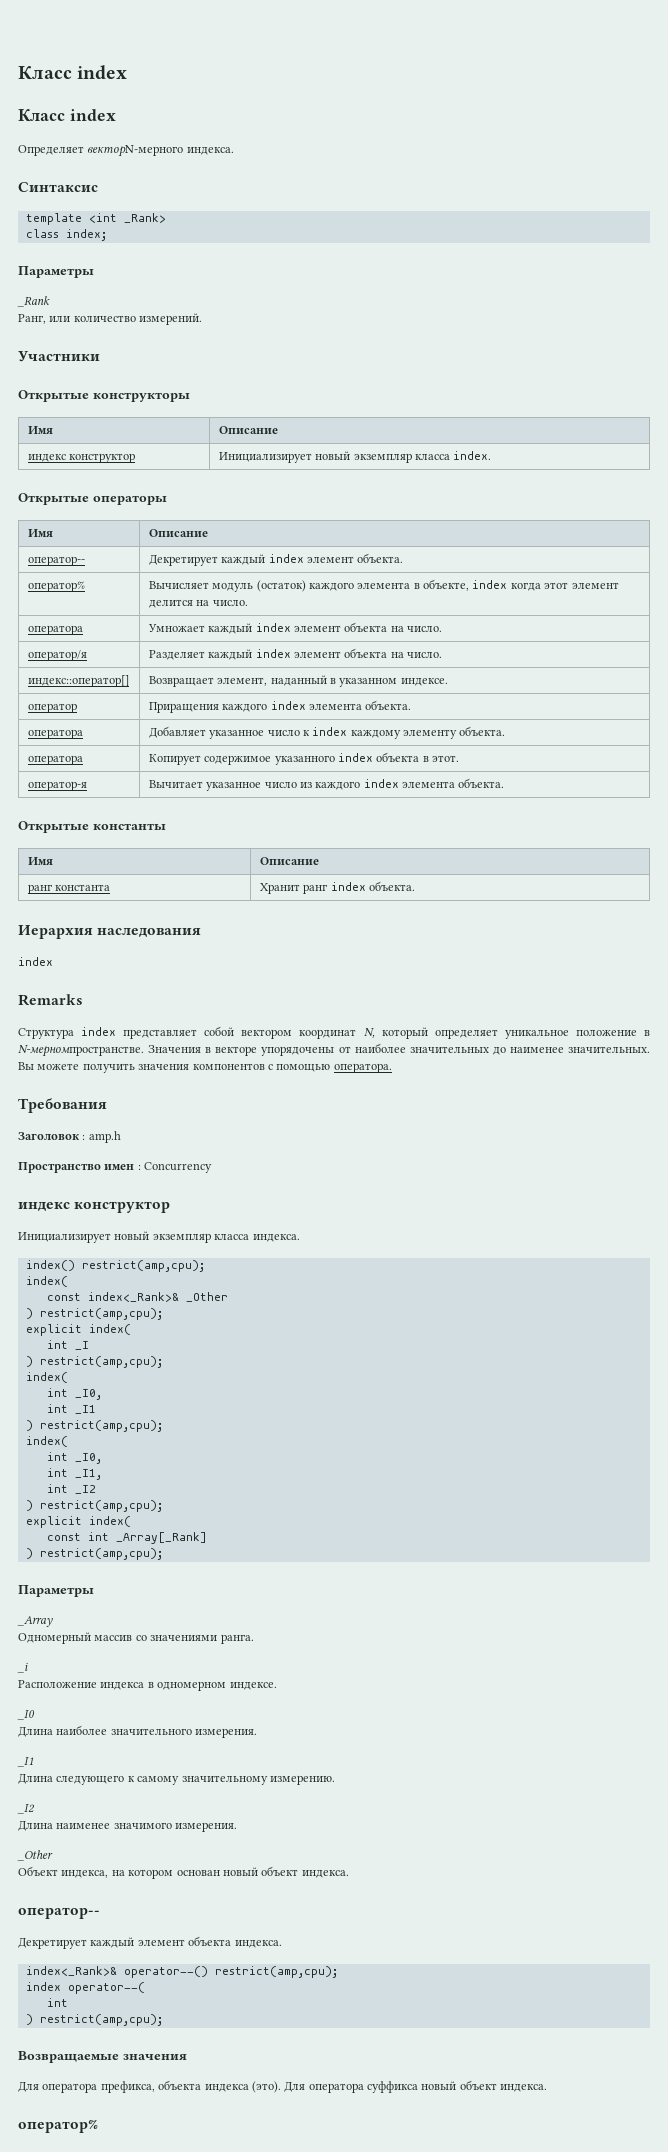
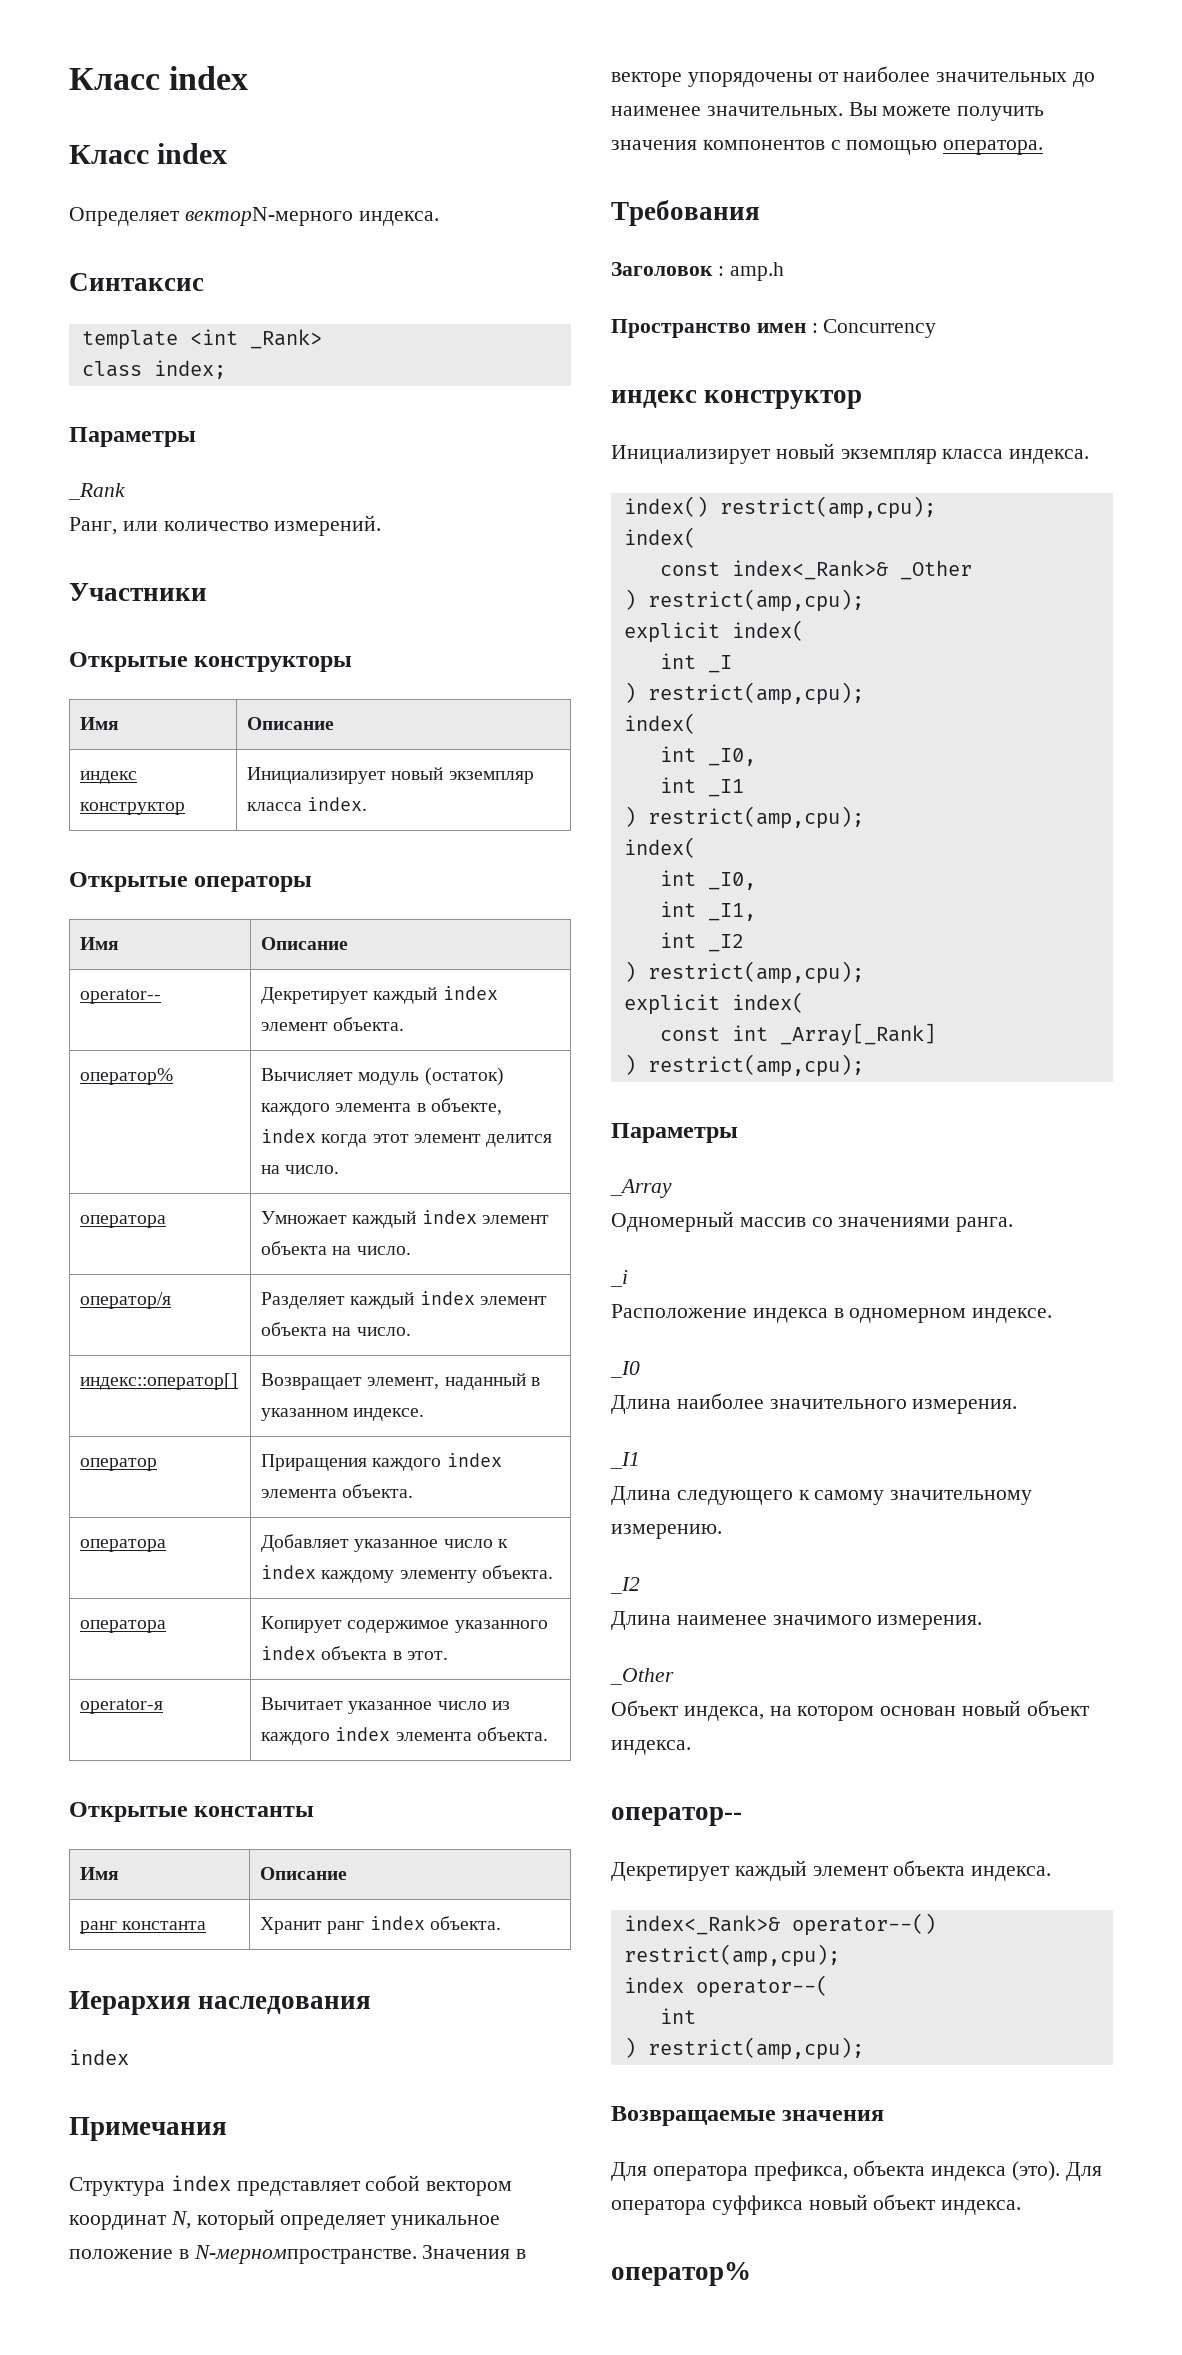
- оператор-- | Декретирует каждый index элемент объекта.
+ operator-- | Декретирует каждый index элемент объекта.
- оператор-я | Вычитает указанное число из каждого index элемента объекта.
+ operator-я | Вычитает указанное число из каждого index элемента объекта.
- Remarks
+ Примечания

